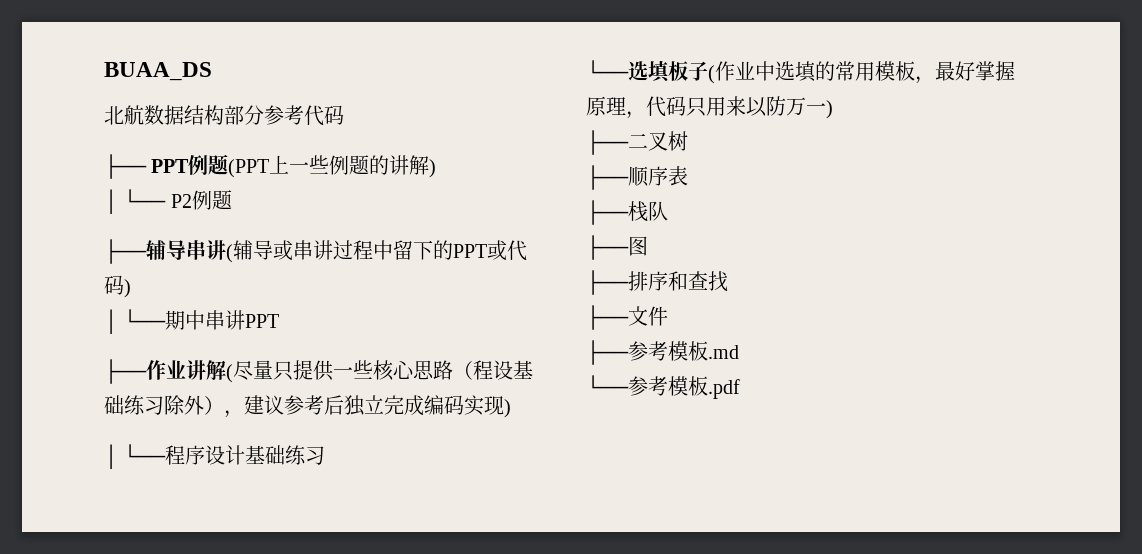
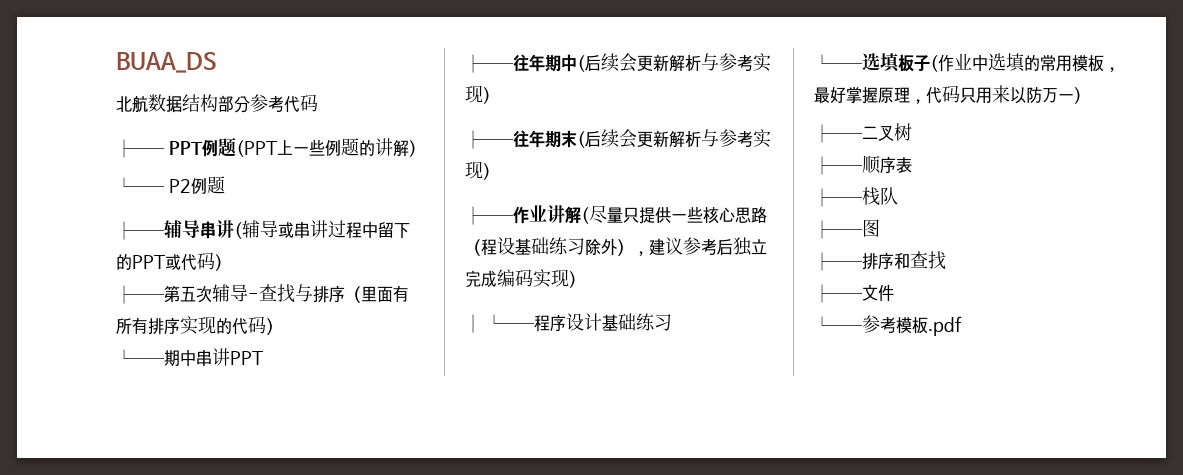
- │ └── P2例题
+ └── P2例题
- │ └──期中串讲PPT
+ ├──第五次辅导-查找与排序（里面有所有排序实现的代码）
+ └──期中串讲PPT
+ ├──往年期中(后续会更新解析与参考实现)
+ ├──往年期末(后续会更新解析与参考实现)
- ├──参考模板.md

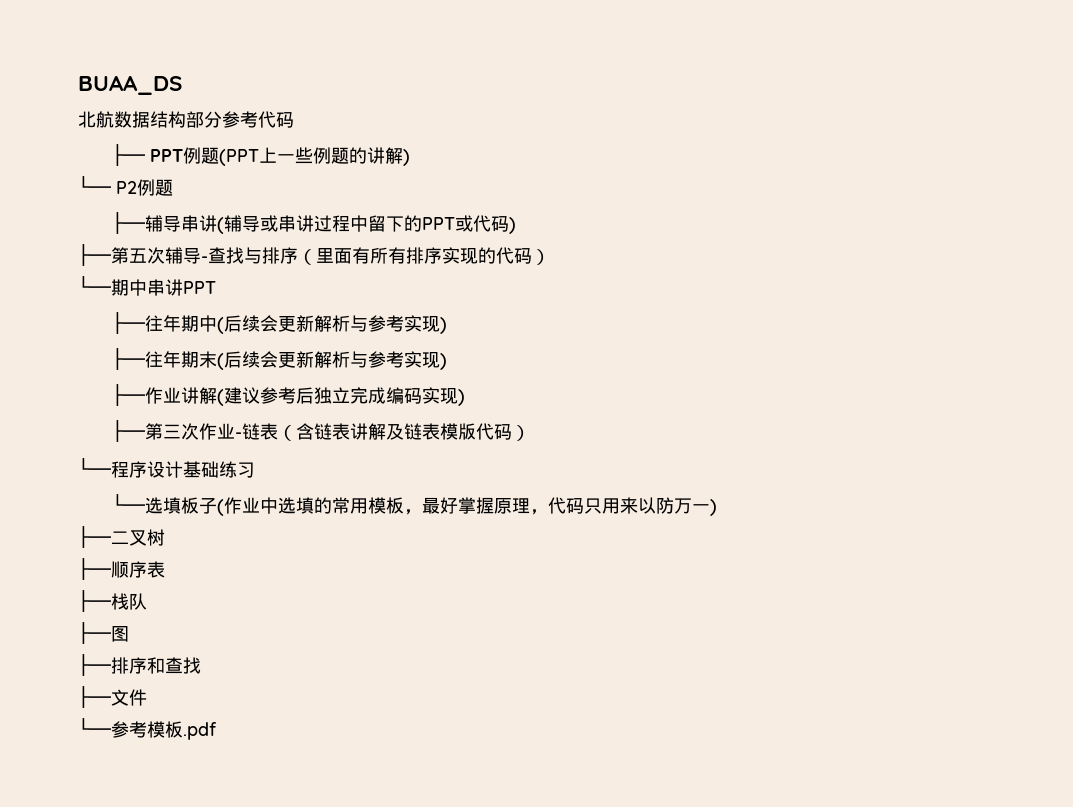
- ├──作业讲解(尽量只提供一些核心思路（程设基础练习除外），建议参考后独立完成编码实现)
+ ├──作业讲解(建议参考后独立完成编码实现)
- │ └──程序设计基础练习
+ ├──第三次作业-链表（含链表讲解及链表模版代码）
+ └──程序设计基础练习

